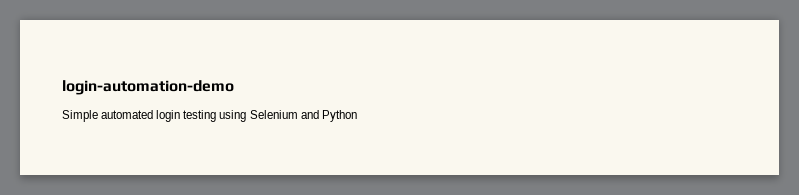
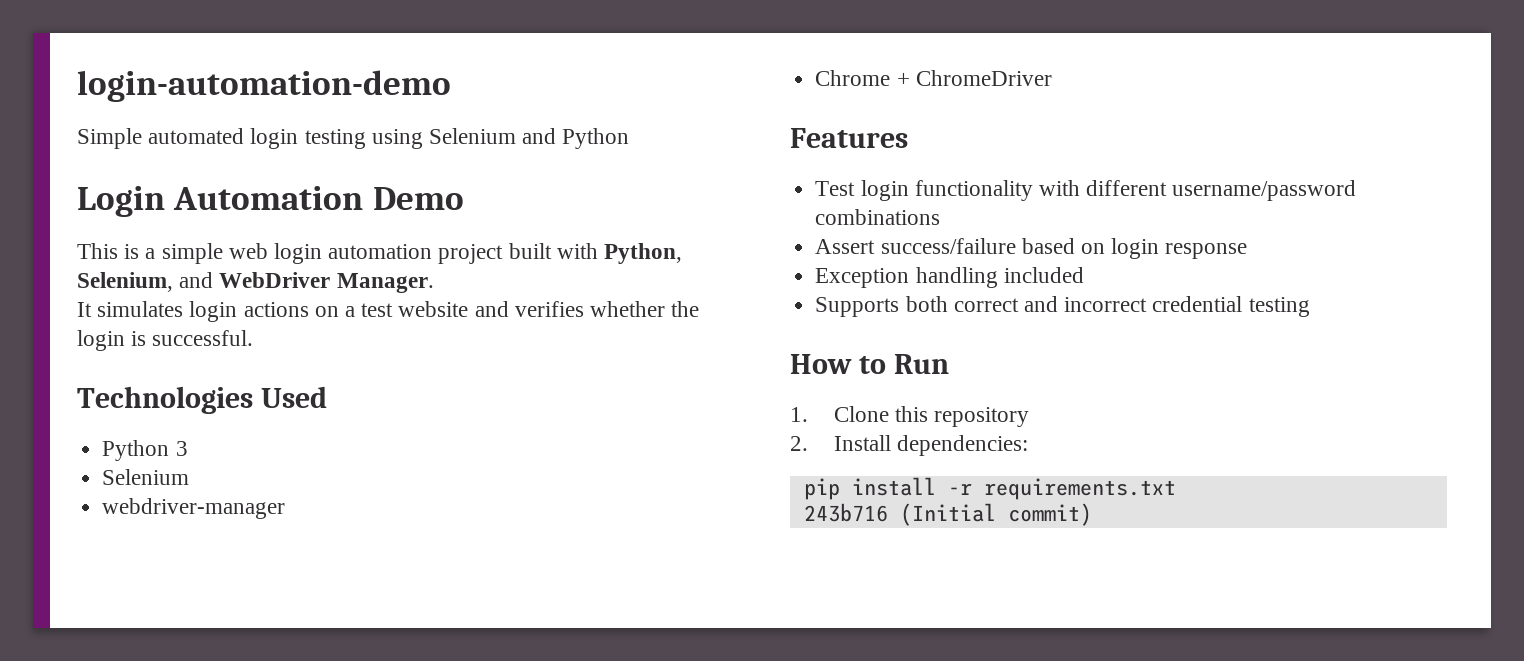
+ Login Automation Demo
+ This is a simple web login automation project built with Python, Selenium, and WebDriver Manager.
+ It simulates login actions on a test website and verifies whether the login is successful.
+ Technologies Used
+ Python 3
+ Selenium
+ webdriver-manager
+ Chrome + ChromeDriver
+ Features
+ Test login functionality with different username/password combinations
+ Assert success/failure based on login response
+ Exception handling included
+ Supports both correct and incorrect credential testing
+ How to Run
+ 1. Clone this repository
+ 2. Install dependencies:
+ pip install -r requirements.txt
+ 243b716 (Initial commit)

